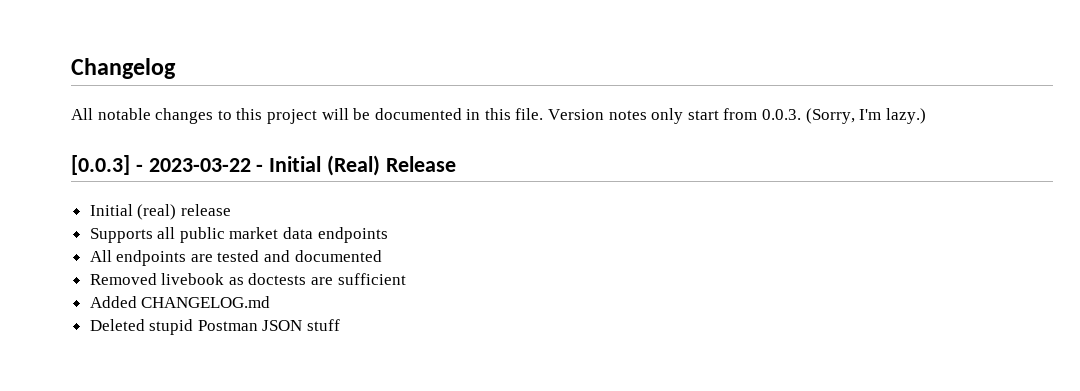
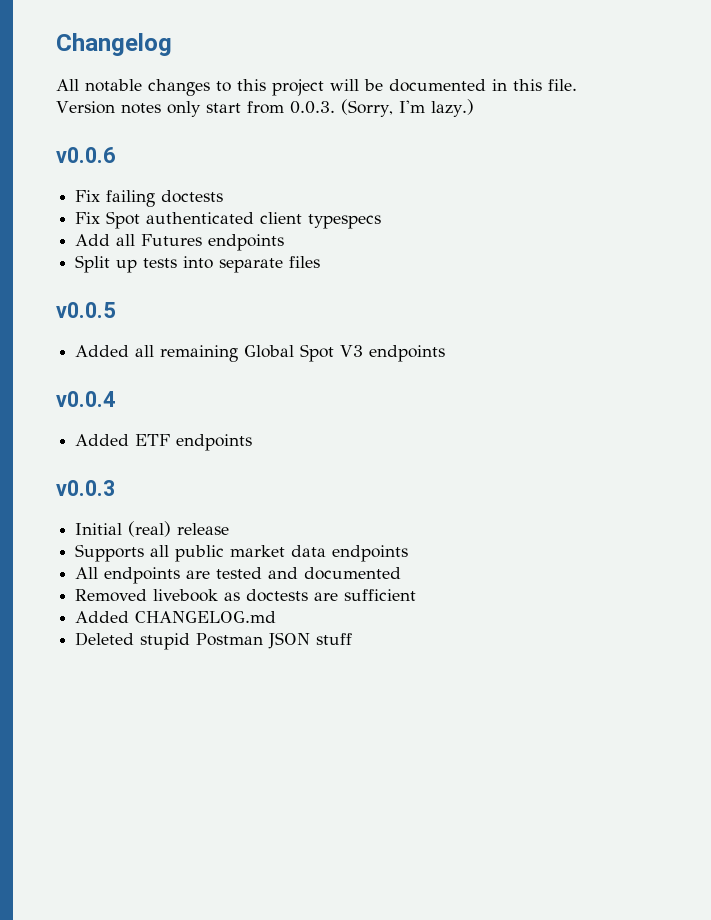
- [0.0.3] - 2023-03-22 - Initial (Real) Release
+ v0.0.6
+ Fix failing doctests
+ Fix Spot authenticated client typespecs
+ Add all Futures endpoints
+ Split up tests into separate files
+ v0.0.5
+ Added all remaining Global Spot V3 endpoints
+ v0.0.4
+ Added ETF endpoints
+ v0.0.3

